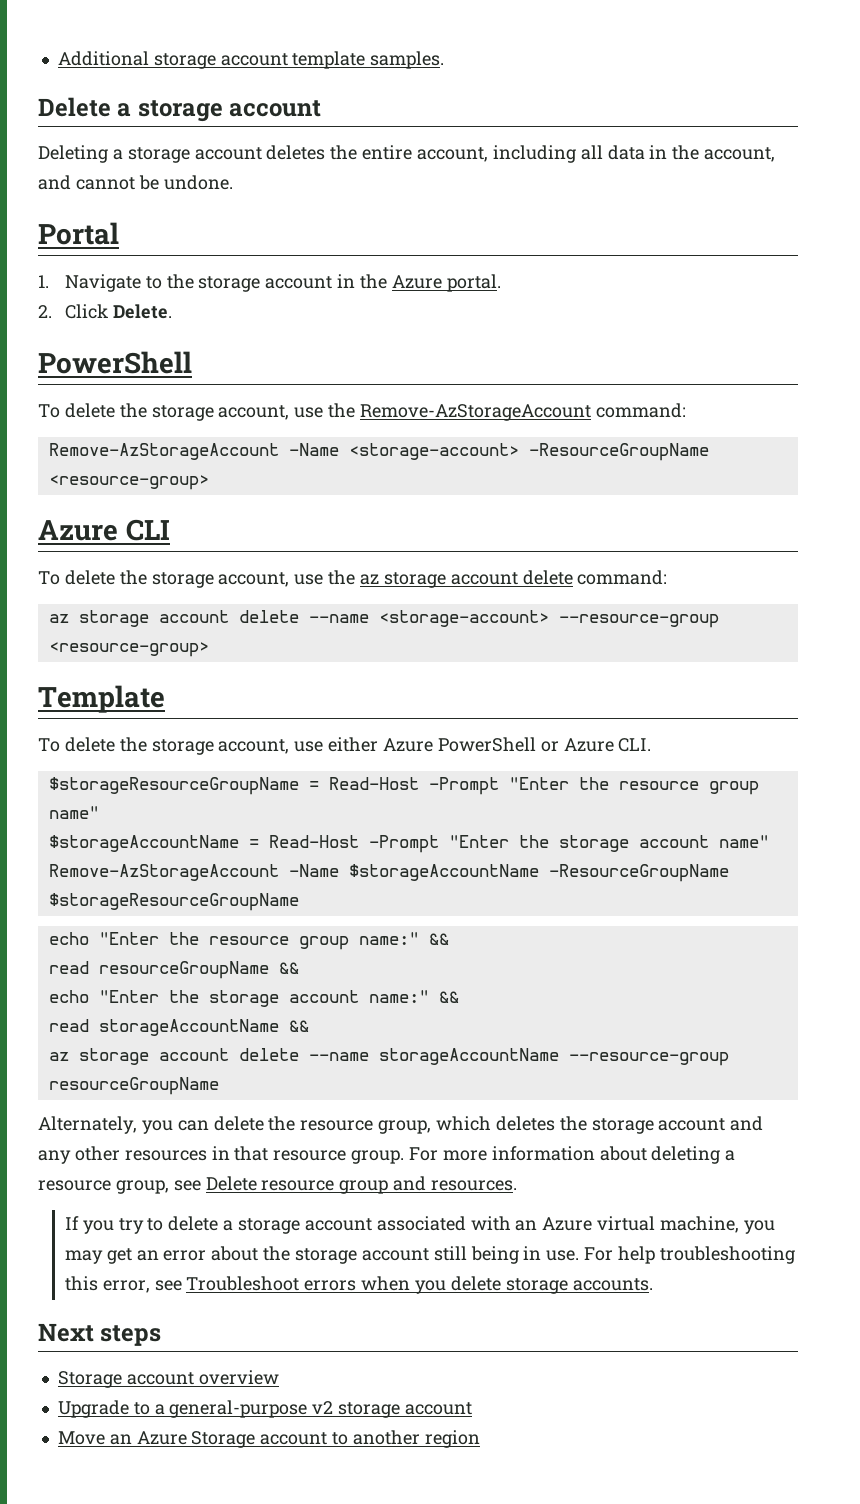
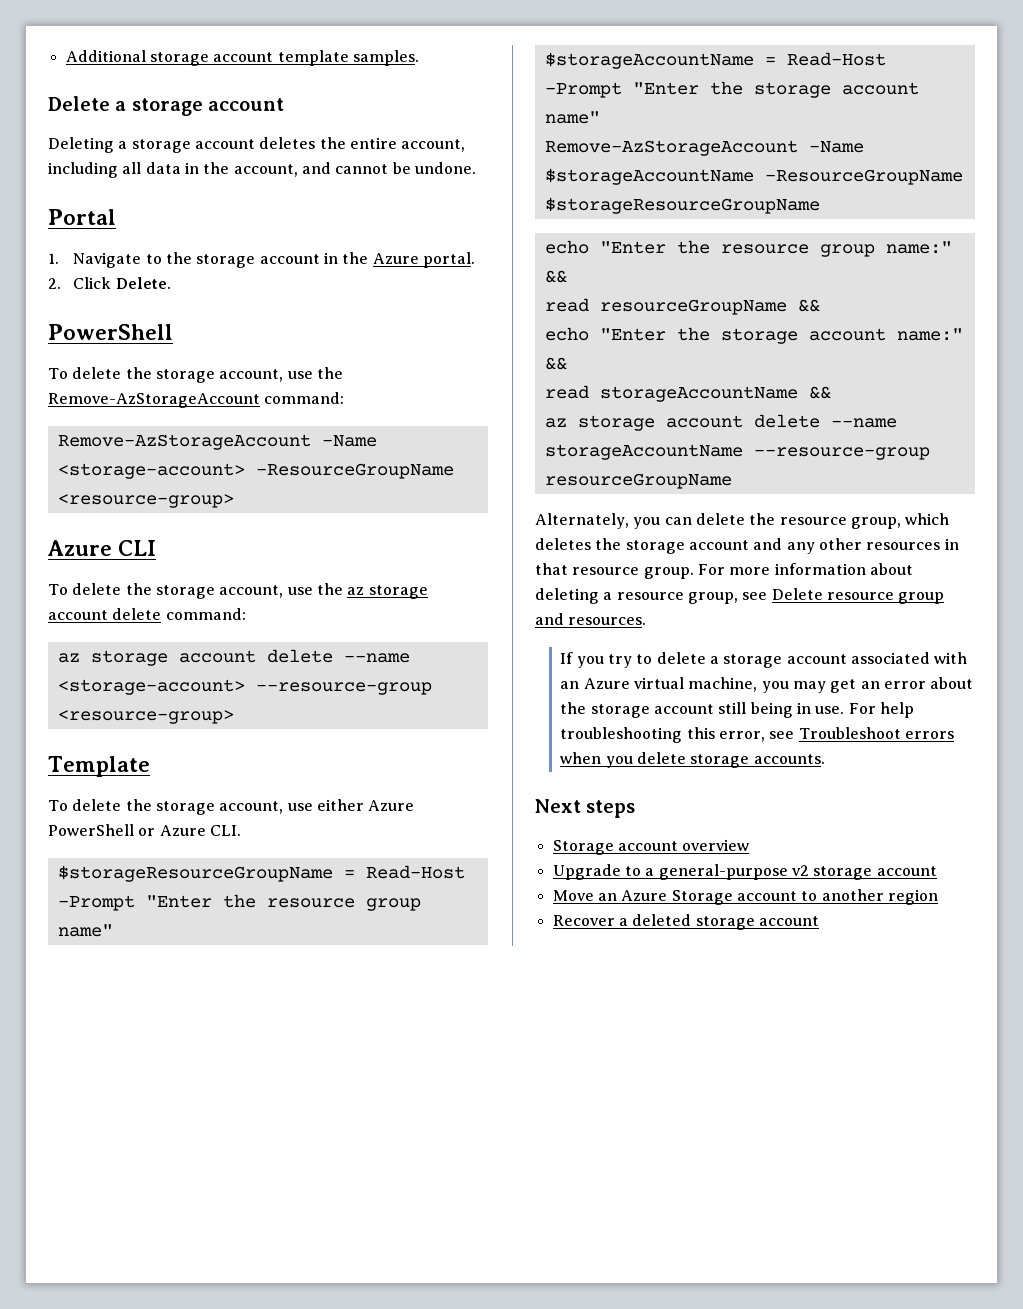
+ Recover a deleted storage account

